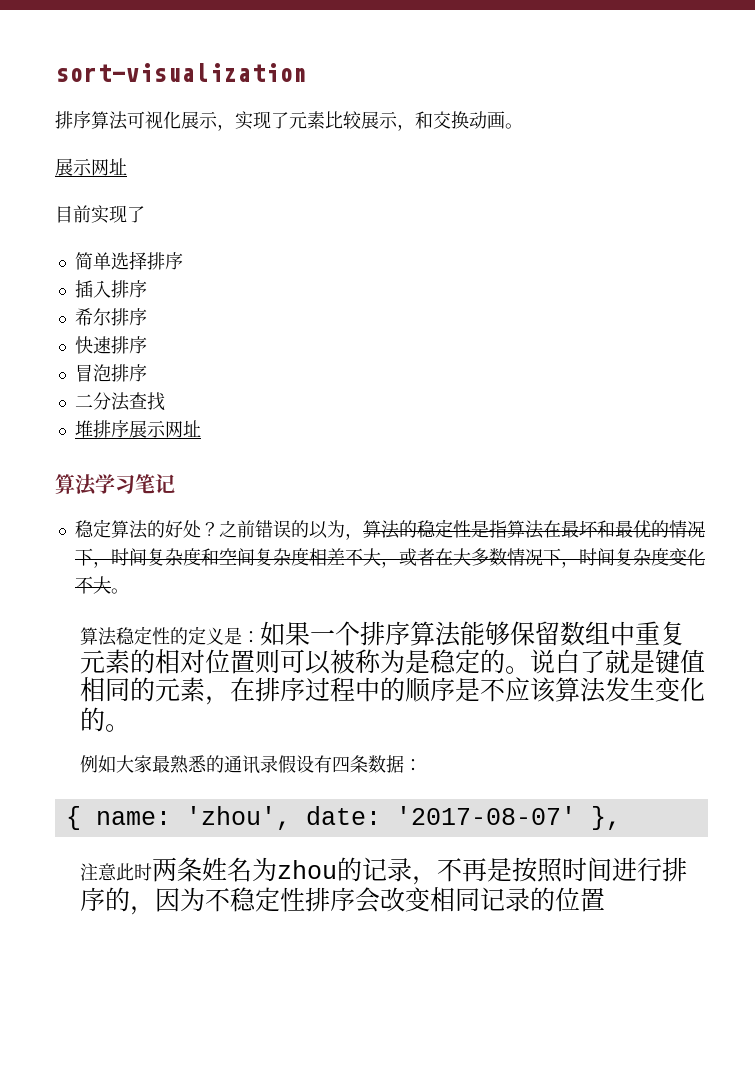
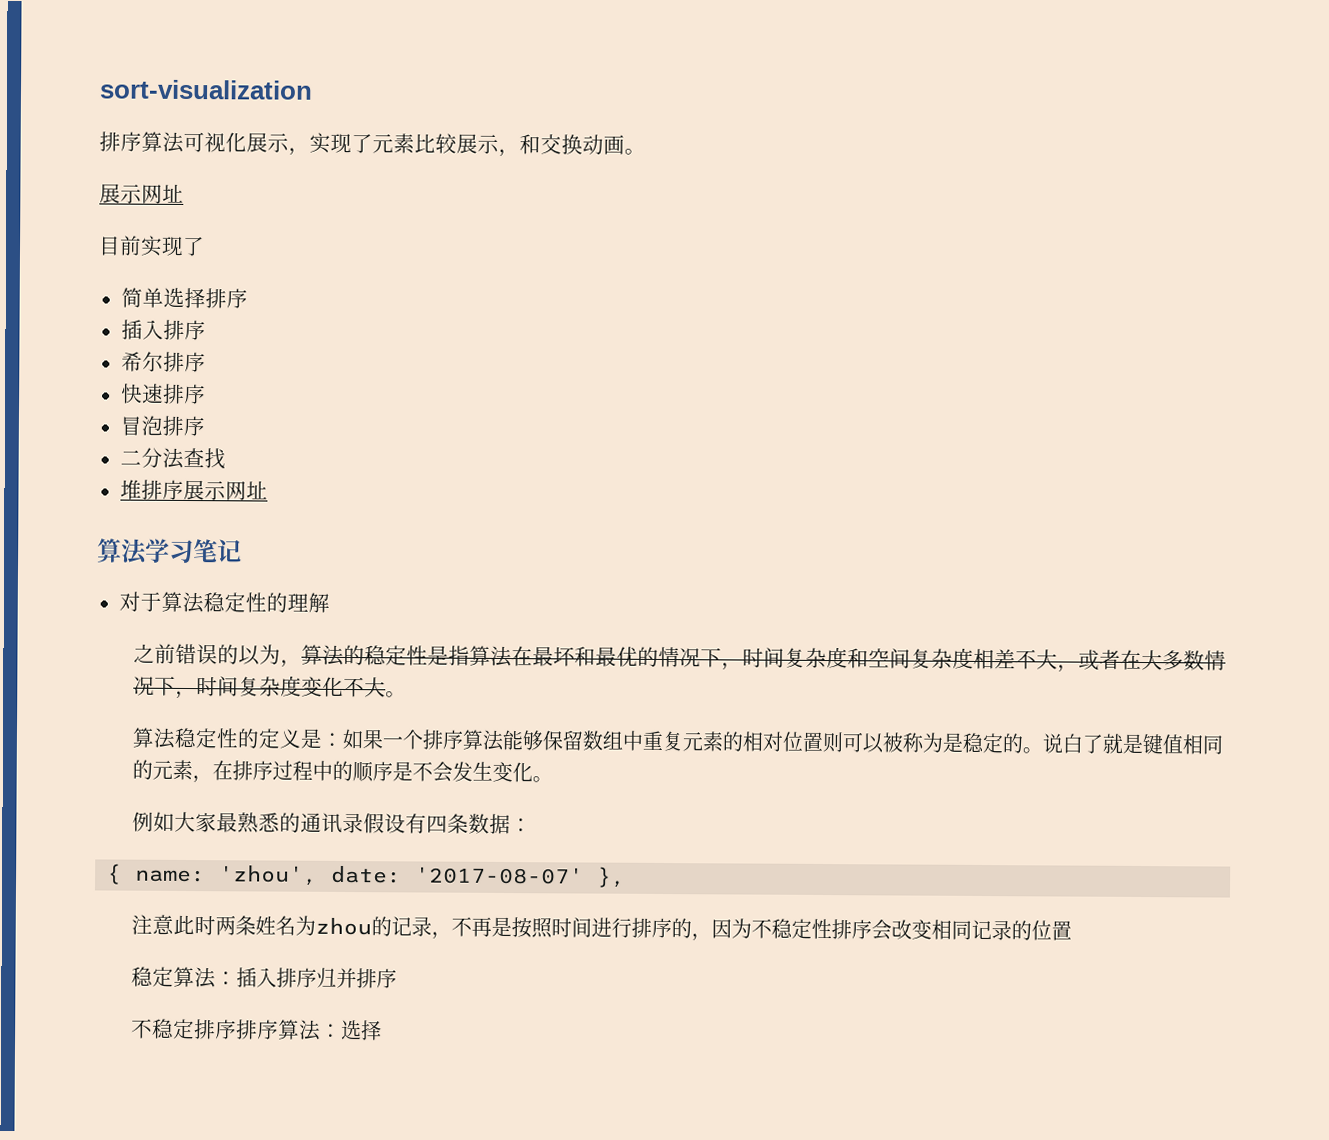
- 稳定算法的好处？之前错误的以为，算法的稳定性是指算法在最坏和最优的情况下，时间复杂度和空间复杂度相差不大，或者在大多数情况下，时间复杂度变化不大。
+ 对于算法稳定性的理解
+ 之前错误的以为，算法的稳定性是指算法在最坏和最优的情况下，时间复杂度和空间复杂度相差不大，或者在大多数情况下，时间复杂度变化不大。
- 说白了就是键值相同的元素，在排序过程中的顺序是不应该算法发生变化的。
+ 说白了就是键值相同的元素，在排序过程中的顺序是不会发生变化。
+ 稳定算法：插入排序归并排序
+ 不稳定排序排序算法：选择

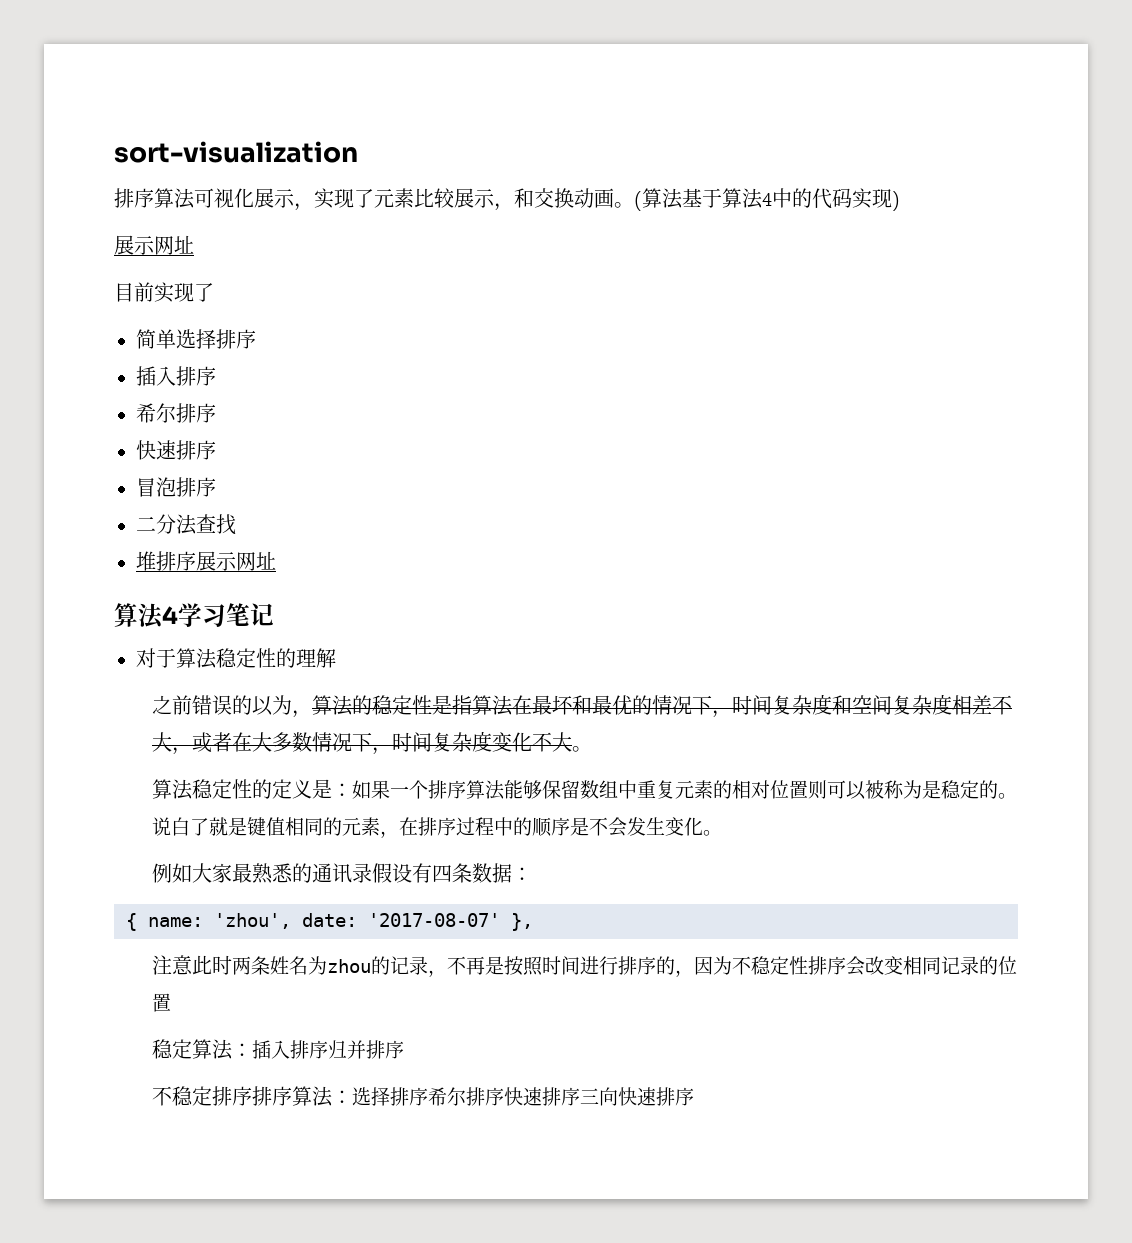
+ (算法基于算法4中的代码实现)
- 算法学习笔记
+ 算法4学习笔记
- 不稳定排序排序算法：选择
+ 不稳定排序排序算法：选择排序希尔排序快速排序三向快速排序

